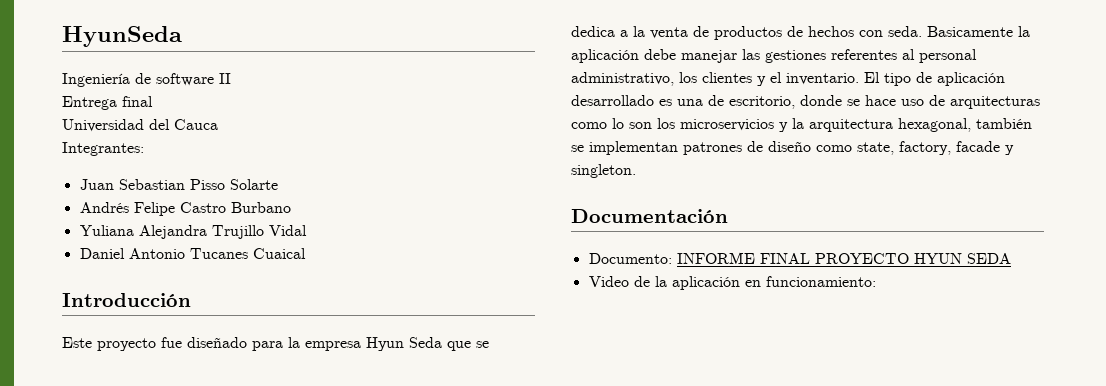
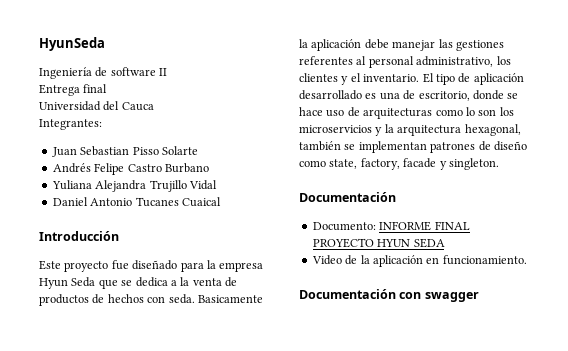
- Video de la aplicación en funcionamiento:
+ Video de la aplicación en funcionamiento.
+ Documentación con swagger

